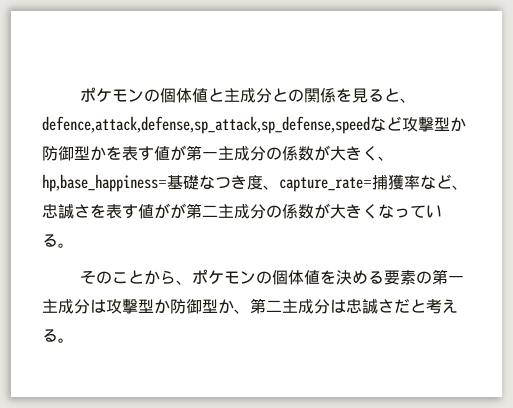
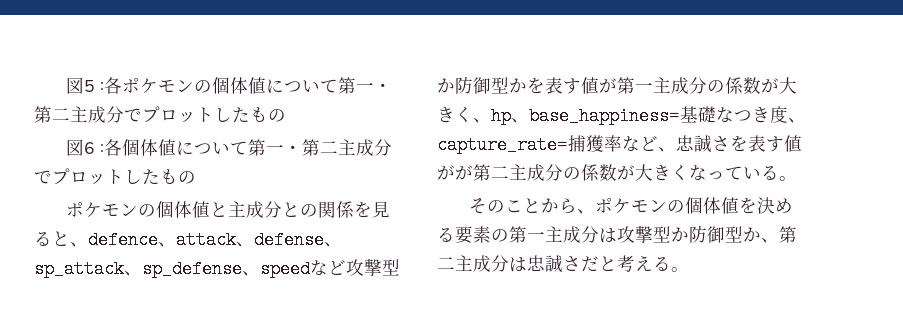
+ 図5 :各ポケモンの個体値について第一・第二主成分でプロットしたもの
+ 図6 :各個体値について第一・第二主成分でプロットしたもの
- ポケモンの個体値と主成分との関係を見ると、defence,attack,defense,sp_attack,sp_defense,speedなど攻撃型か防御型かを表す値が第一主成分の係数が大きく、hp,base_happiness=基礎なつき度、capture_rate=捕獲率など、忠誠さを表す値がが第二主成分の係数が大きくなっている。
+ ポケモンの個体値と主成分との関係を見ると、defence、attack、defense、sp_attack、sp_defense、speedなど攻撃型か防御型かを表す値が第一主成分の係数が大きく、hp、base_happiness=基礎なつき度、capture_rate=捕獲率など、忠誠さを表す値がが第二主成分の係数が大きくなっている。

